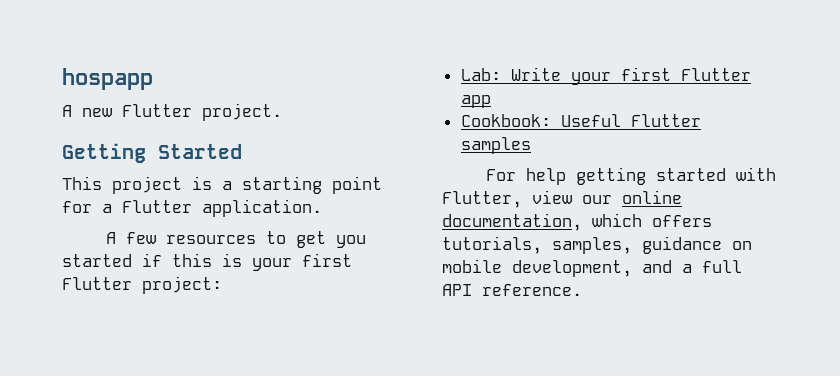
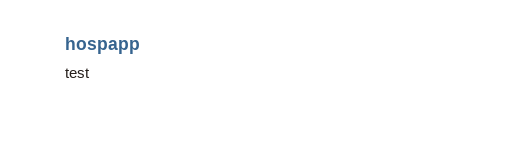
- A new Flutter project.
- Getting Started
- This project is a starting point for a Flutter application.
- A few resources to get you started if this is your first Flutter project:
- Lab: Write your first Flutter app
- Cookbook: Useful Flutter samples
- For help getting started with Flutter, view our online documentation, which offers tutorials, samples, guidance on mobile development, and a full API reference.
+ test

